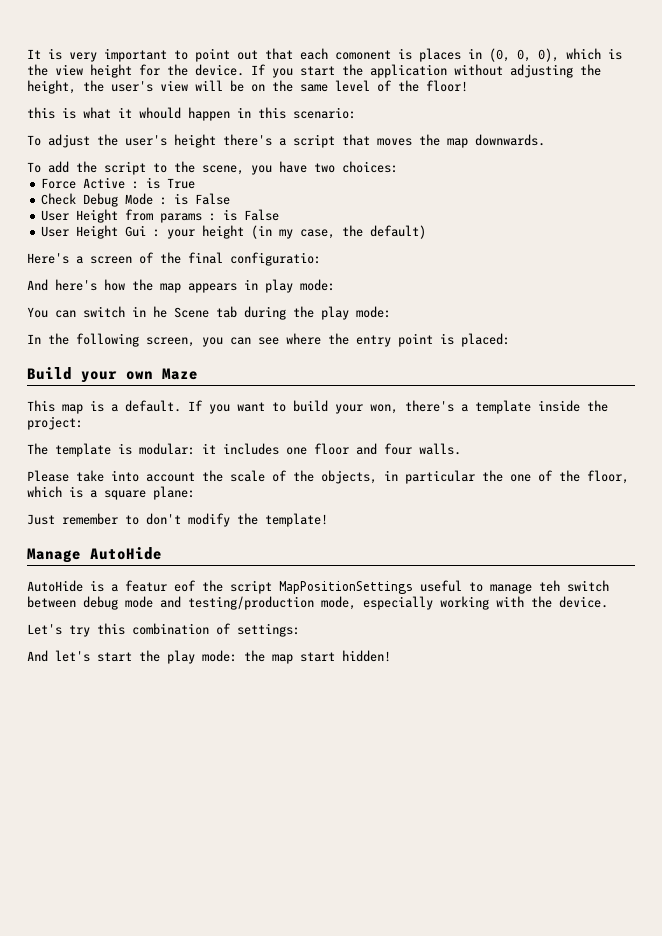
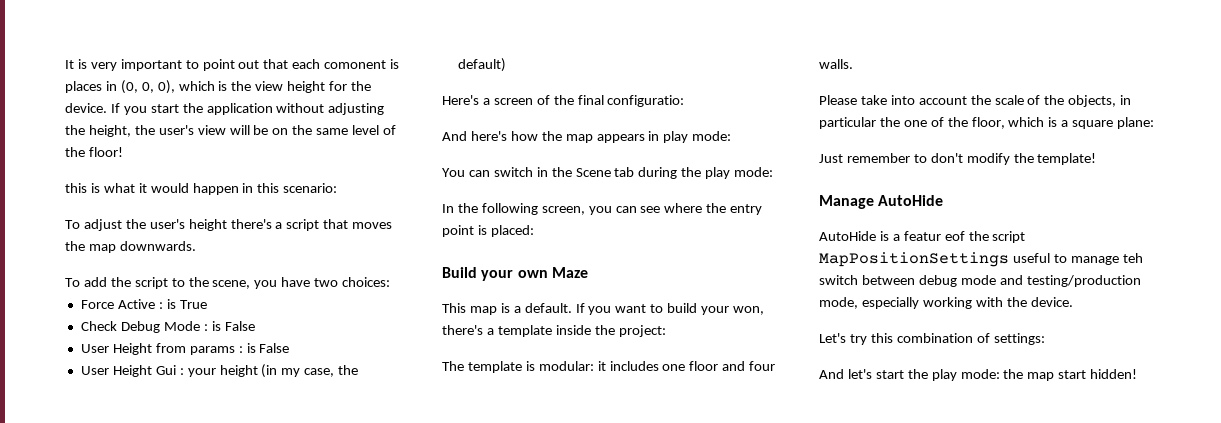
- this is what it whould happen in this scenario:
+ this is what it would happen in this scenario:
- You can switch in he Scene tab during the play mode:
+ You can switch in the Scene tab during the play mode:

